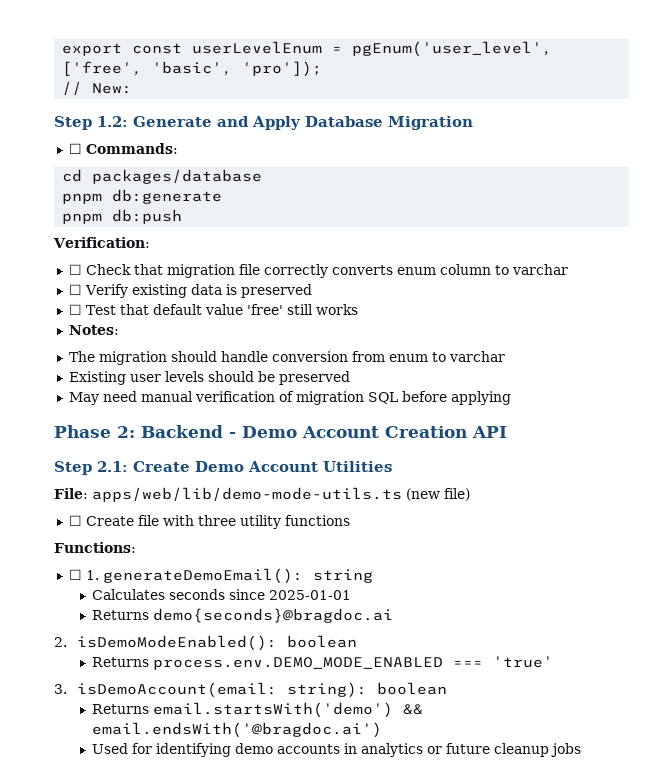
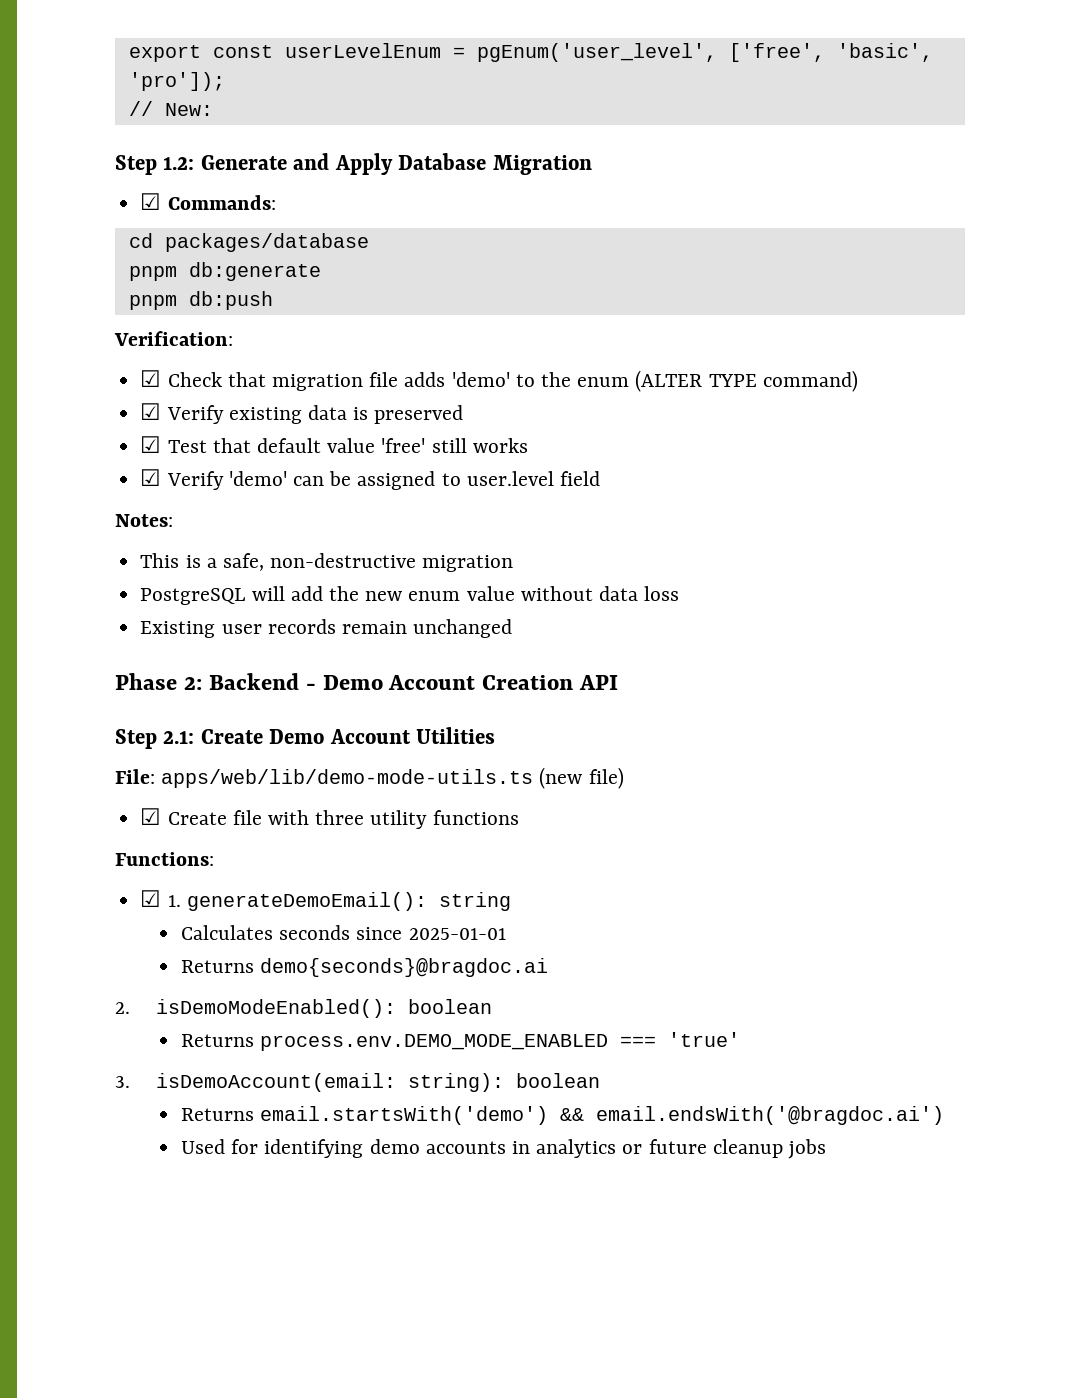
- ☐ Commands:
+ ☑ Commands:
- ☐ Check that migration file correctly converts enum column to varchar
- ☐ Verify existing data is preserved
+ ☑ Check that migration file adds 'demo' to the enum (ALTER TYPE command)
+ ☑ Verify existing data is preserved
- ☐ Test that default value 'free' still works
+ ☑ Test that default value 'free' still works
+ ☑ Verify 'demo' can be assigned to user.level field
  Notes:
- The migration should handle conversion from enum to varchar
- Existing user levels should be preserved
- May need manual verification of migration SQL before applying
+ This is a safe, non-destructive migration
+ PostgreSQL will add the new enum value without data loss
+ Existing user records remain unchanged
- ☐ Create file with three utility functions
+ ☑ Create file with three utility functions
- ☐ 1. generateDemoEmail(): string
+ ☑ 1. generateDemoEmail(): string

